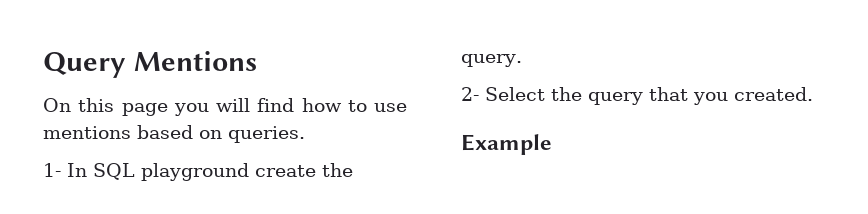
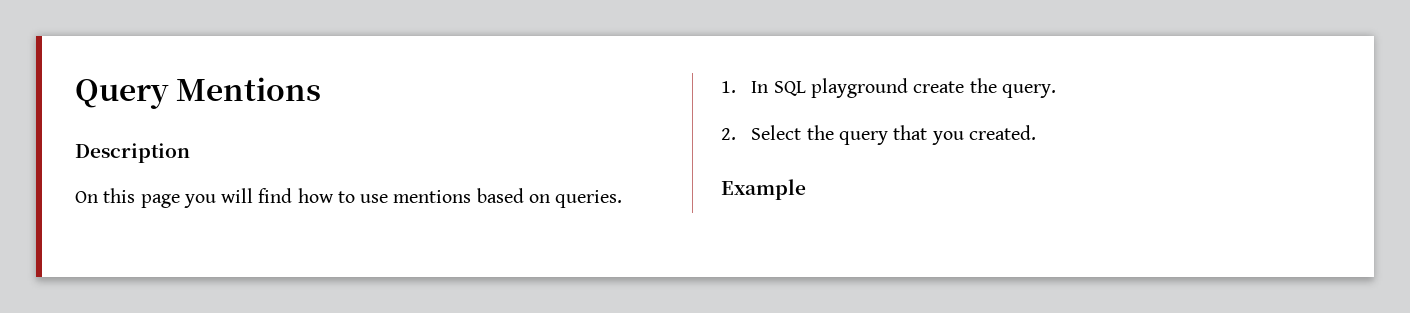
+ Description
- 1- In SQL playground create the query.
+ 1. In SQL playground create the query.
- 2- Select the query that you created.
+ 2. Select the query that you created.

